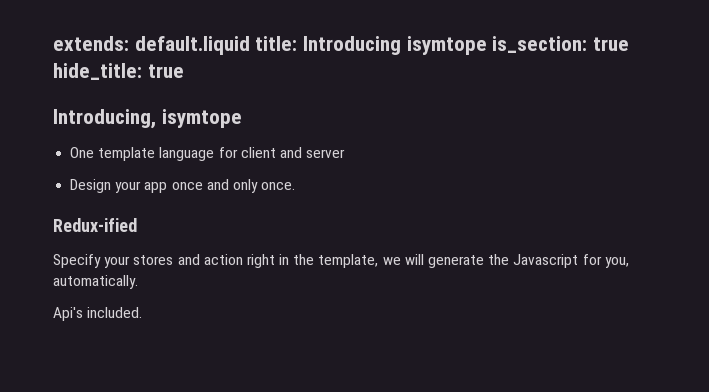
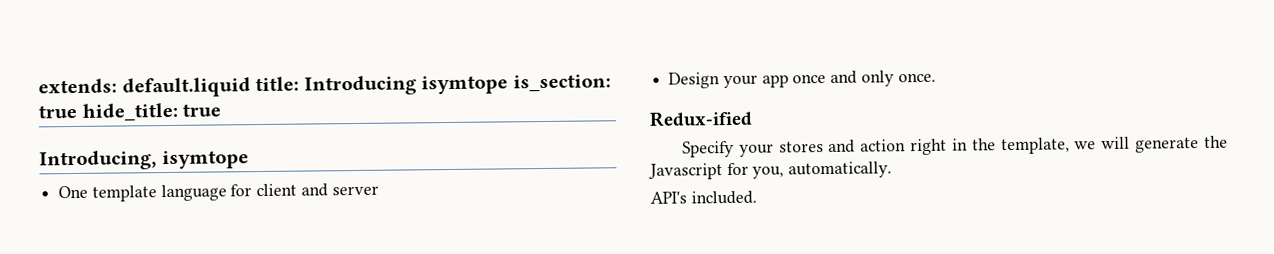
- Api's included.
+ API's included.

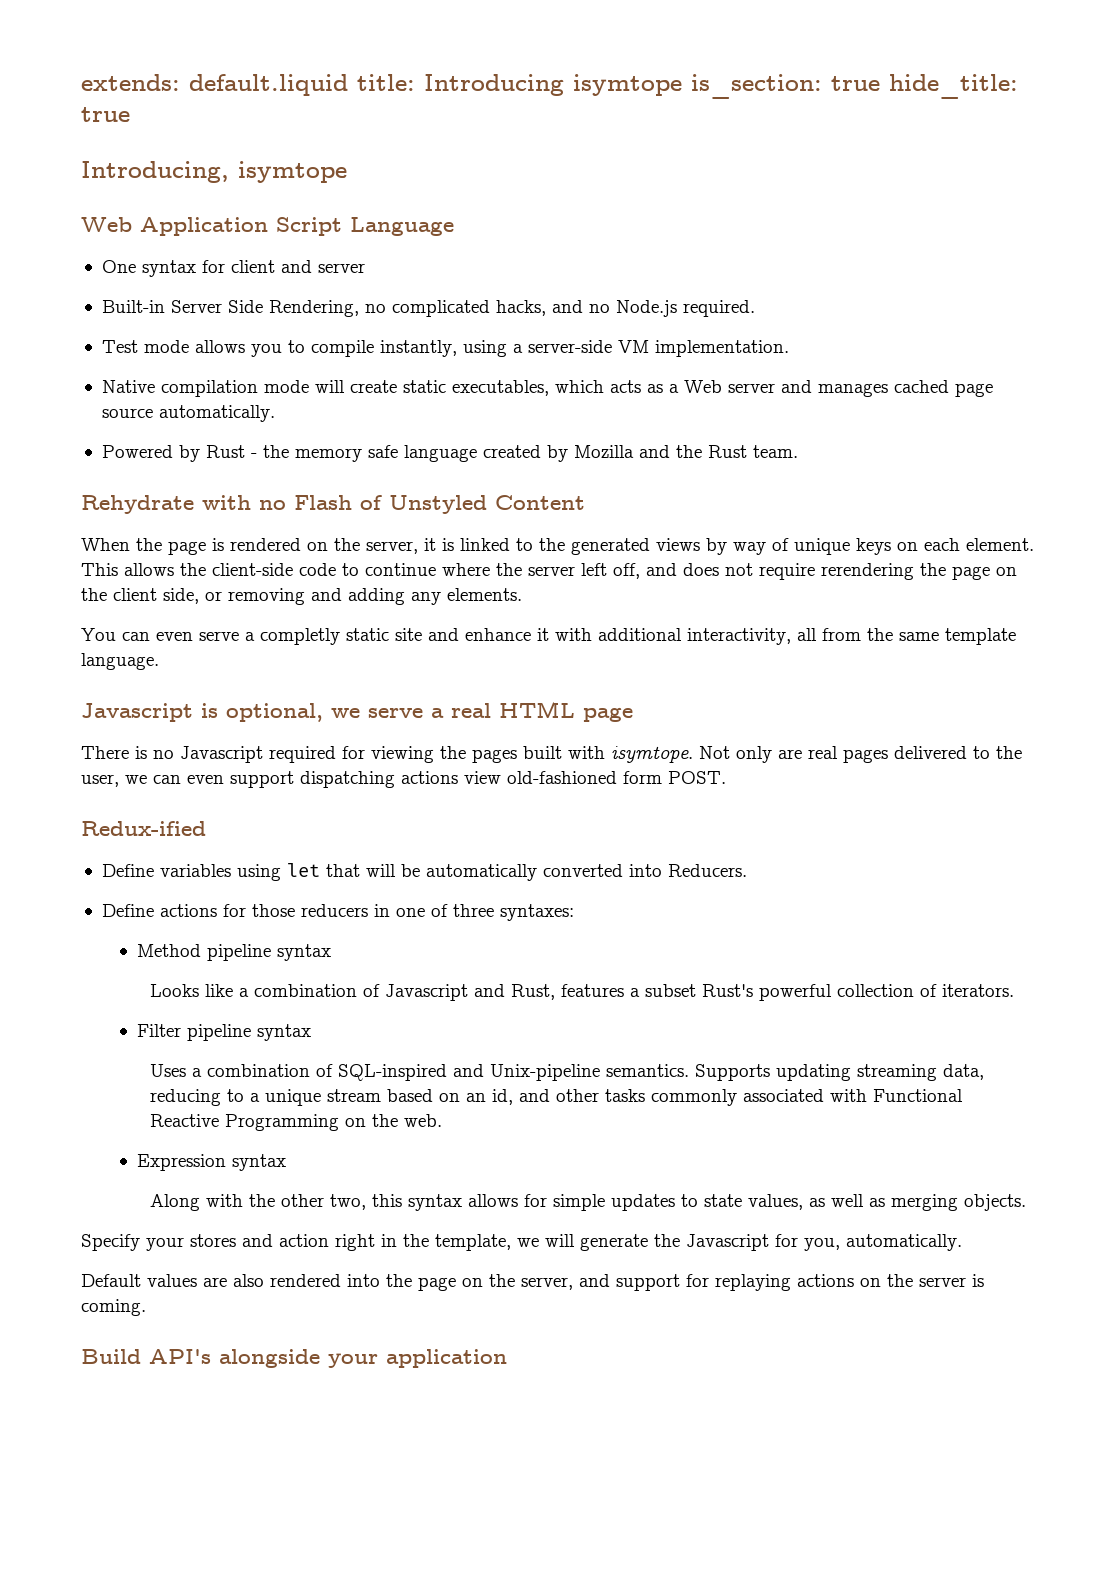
+ Web Application Script Language
- One template language for client and server
+ One syntax for client and server
- Design your app once and only once.
+ Built-in Server Side Rendering, no complicated hacks, and no Node.js required.
+ Test mode allows you to compile instantly, using a server-side VM implementation.
+ Native compilation mode will create static executables, which acts as a Web server and manages cached page source automatically.
+ Powered by Rust - the memory safe language created by Mozilla and the Rust team.
+ Rehydrate with no Flash of Unstyled Content
+ When the page is rendered on the server, it is linked to the generated views by way of unique keys on each element. This allows the client-side code to continue where the server left off, and does not require rerendering the page on the client side, or removing and adding any elements.
+ You can even serve a completly static site and enhance it with additional interactivity, all from the same template language.
+ Javascript is optional, we serve a real HTML page
+ There is no Javascript required for viewing the pages built with isymtope. Not only are real pages delivered to the user, we can even support dispatching actions view old-fashioned form POST.
  Redux-ified
+ Define variables using let that will be automatically converted into Reducers.
+ Define actions for those reducers in one of three syntaxes:
+ Method pipeline syntax
+ Looks like a combination of Javascript and Rust, features a subset Rust's powerful collection of iterators.
+ Filter pipeline syntax
+ Uses a combination of SQL-inspired and Unix-pipeline semantics. Supports updating streaming data, reducing to a unique stream based on an id, and other tasks commonly associated with Functional Reactive Programming on the web.
+ Expression syntax
+ Along with the other two, this syntax allows for simple updates to state values, as well as merging objects.
- API's included.
+ Default values are also rendered into the page on the server, and support for replaying actions on the server is coming.
+ Build API's alongside your application

